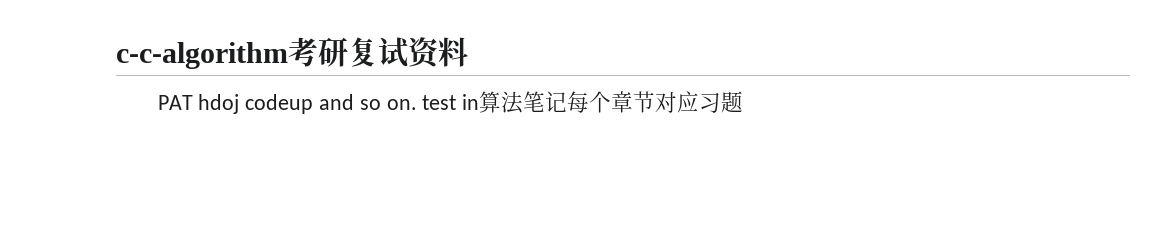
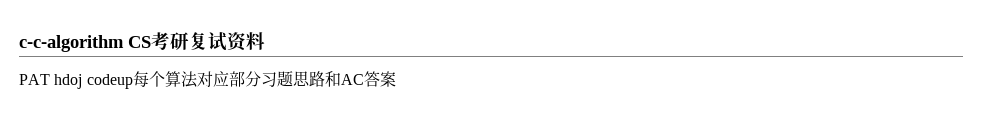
- c-c-algorithm考研复试资料
+ c-c-algorithm CS考研复试资料
- PAT hdoj codeup and so on. test in算法笔记每个章节对应习题
+ PAT hdoj codeup每个算法对应部分习题思路和AC答案

